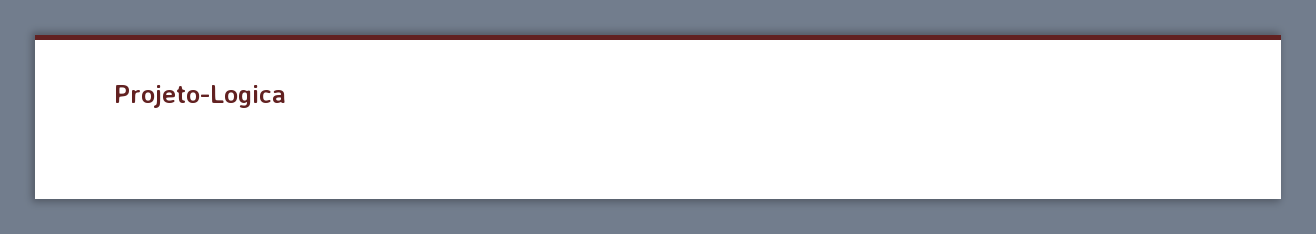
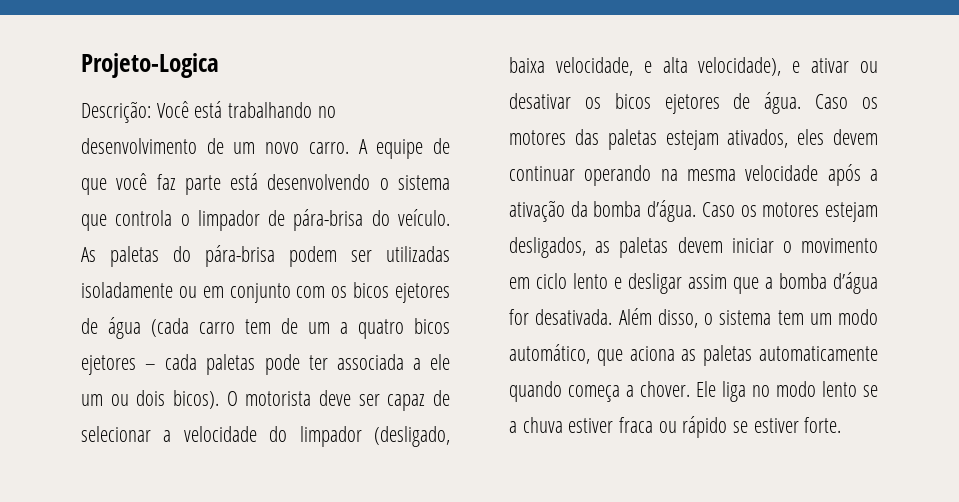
+ Descrição: Você está trabalhando no desenvolvimento de um novo carro. A equipe de que você faz parte está desenvolvendo o sistema que controla o limpador de pára-brisa do veículo. As paletas do pára-brisa podem ser utilizadas isoladamente ou em conjunto com os bicos ejetores de água (cada carro tem de um a quatro bicos ejetores – cada paletas pode ter associada a ele um ou dois bicos). O motorista deve ser capaz de selecionar a velocidade do limpador (desligado, baixa velocidade, e alta velocidade), e ativar ou desativar os bicos ejetores de água. Caso os motores das paletas estejam ativados, eles devem continuar operando na mesma velocidade após a ativação da bomba d’água. Caso os motores estejam desligados, as paletas devem iniciar o movimento em ciclo lento e desligar assim que a bomba d’água for desativada. Além disso, o sistema tem um modo automático, que aciona as paletas automaticamente quando começa a chover. Ele liga no modo lento se a chuva estiver fraca ou rápido se estiver forte.

